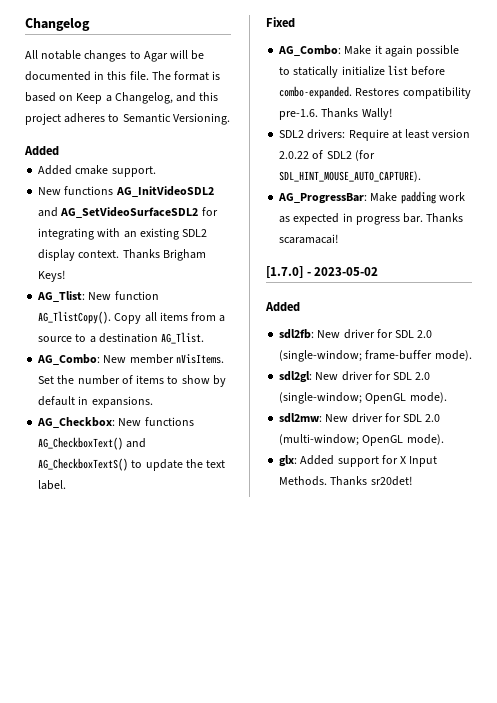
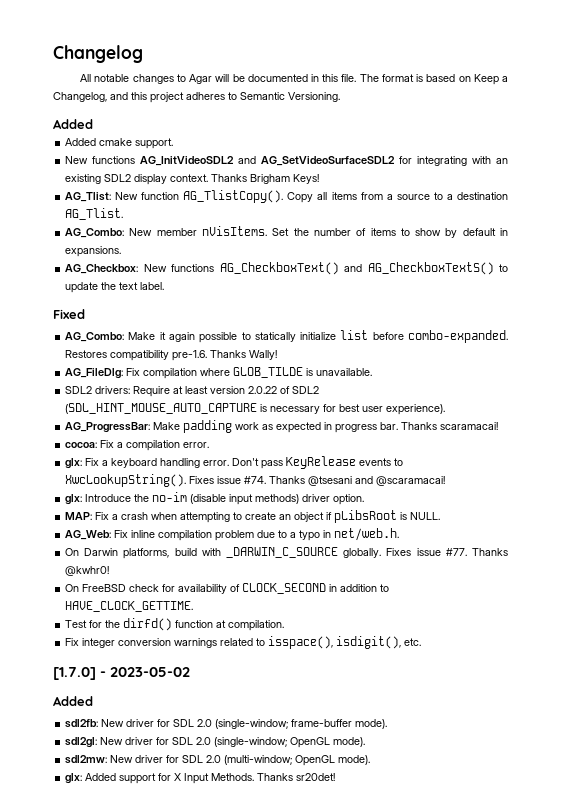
+ AG_FileDlg: Fix compilation where GLOB_TILDE is unavailable.
- SDL2 drivers: Require at least version 2.0.22 of SDL2 (for SDL_HINT_MOUSE_AUTO_CAPTURE).
+ SDL2 drivers: Require at least version 2.0.22 of SDL2 (SDL_HINT_MOUSE_AUTO_CAPTURE is necessary for best user experience).
+ cocoa: Fix a compilation error.
+ glx: Fix a keyboard handling error. Don't pass KeyRelease events to XwcLookupString(). Fixes issue #74. Thanks @tsesani and @scaramacai!
+ glx: Introduce the no-im (disable input methods) driver option.
+ MAP: Fix a crash when attempting to create an object if pLibsRoot is NULL.
+ AG_Web: Fix inline compilation problem due to a typo in net/web.h.
+ On Darwin platforms, build with _DARWIN_C_SOURCE globally. Fixes issue #77. Thanks @kwhr0!
+ On FreeBSD check for availability of CLOCK_SECOND in addition to HAVE_CLOCK_GETTIME.
+ Test for the dirfd() function at compilation.
+ Fix integer conversion warnings related to isspace(), isdigit(), etc.

